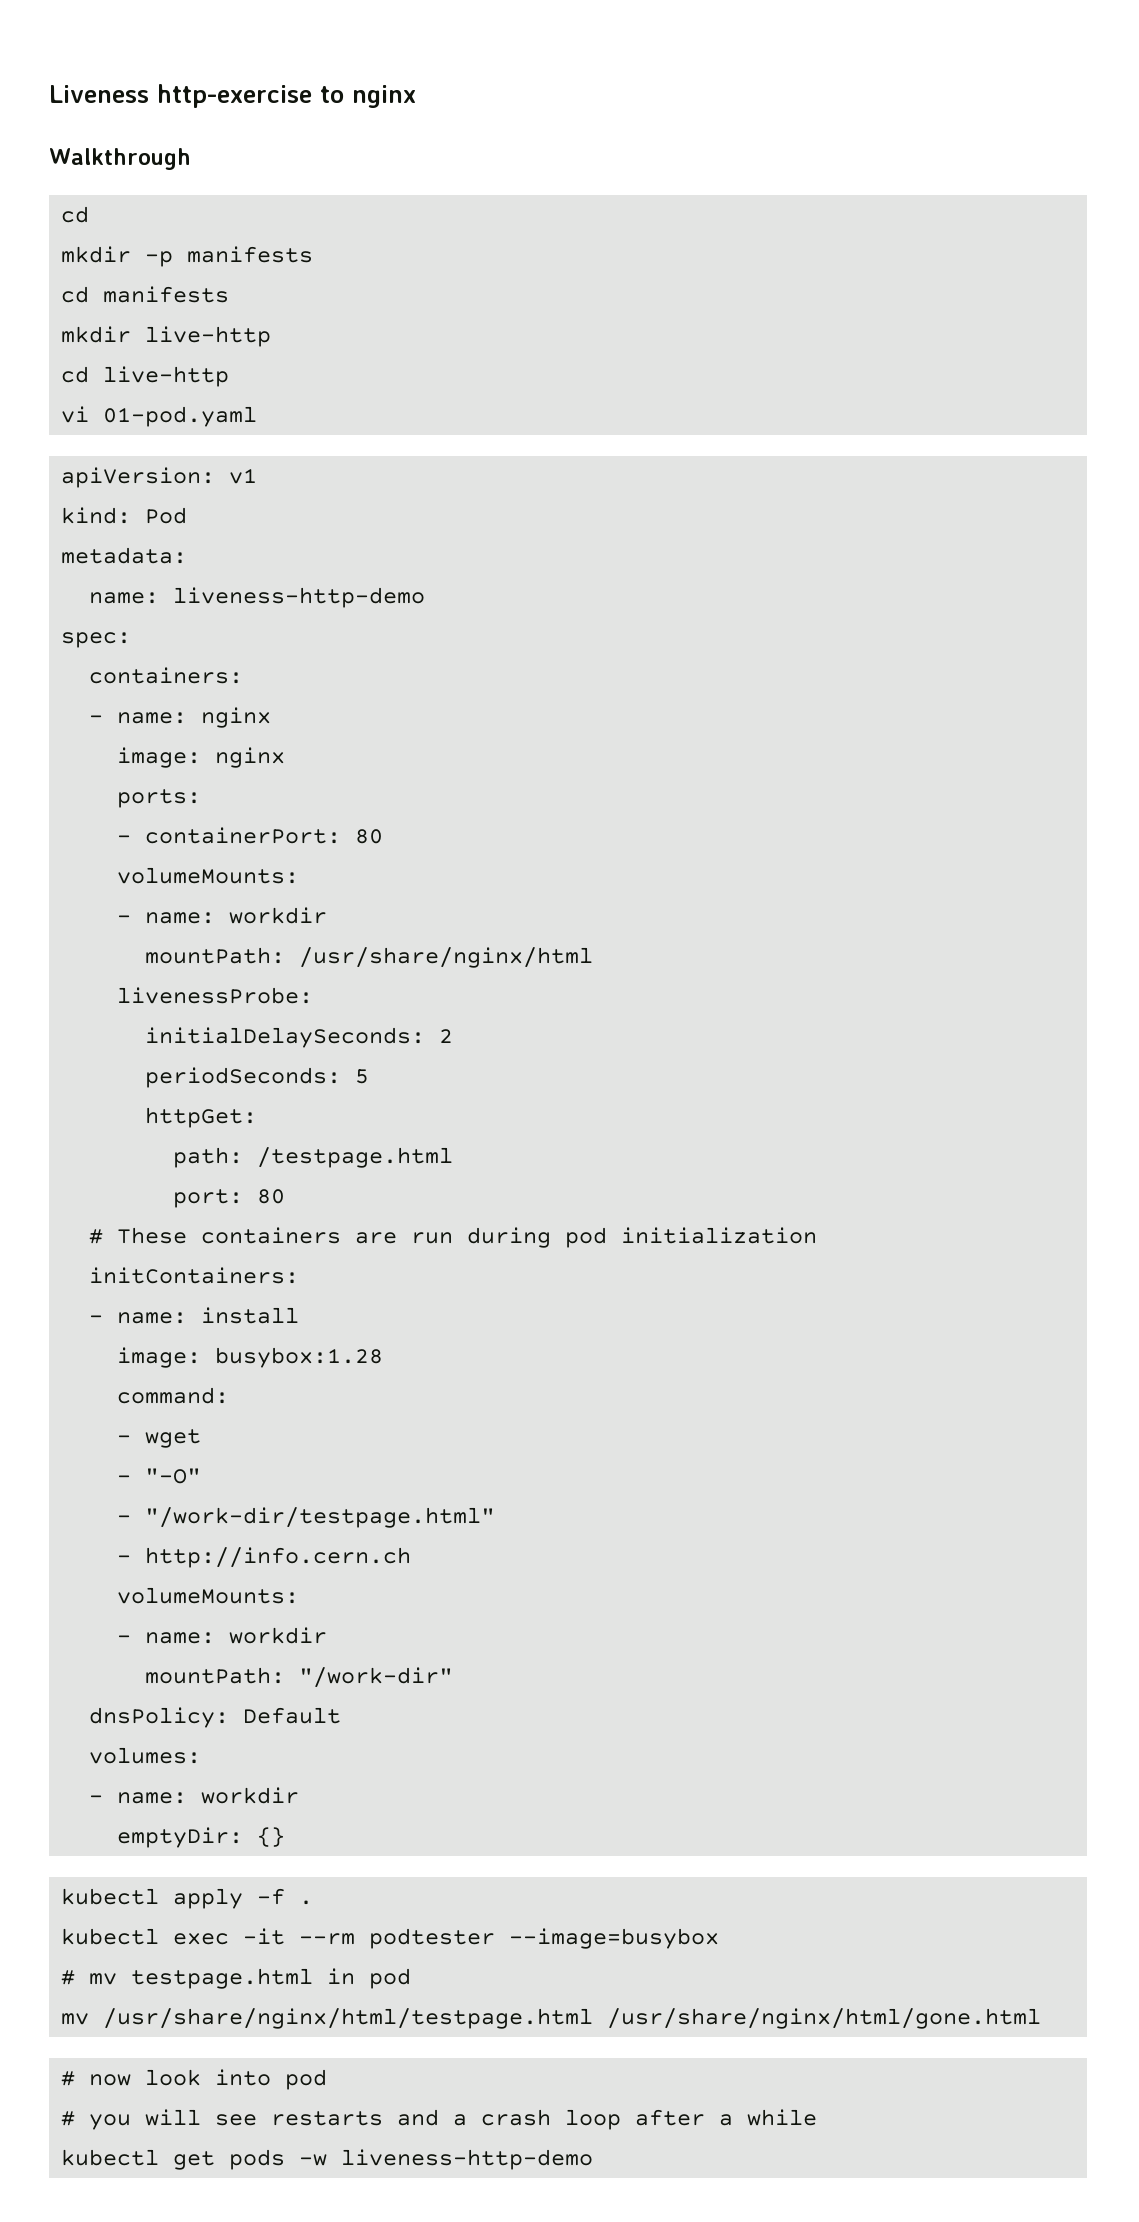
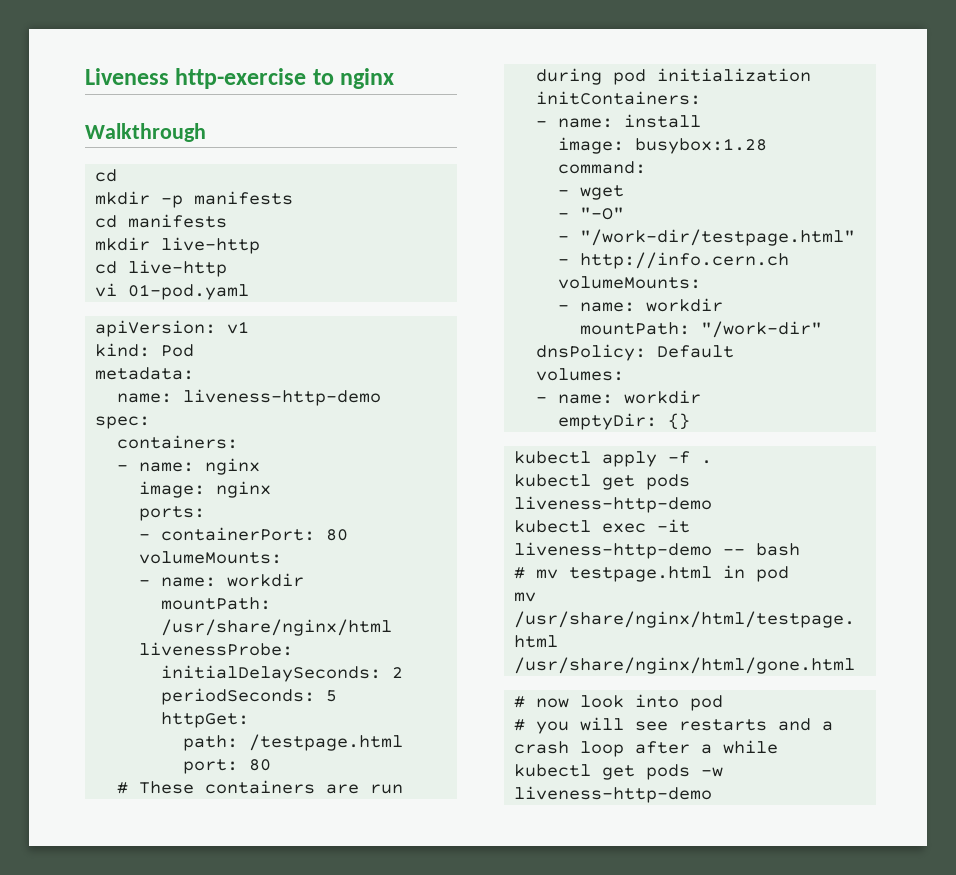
+ kubectl get pods liveness-http-demo
- kubectl exec -it --rm podtester --image=busybox
+ kubectl exec -it liveness-http-demo -- bash

